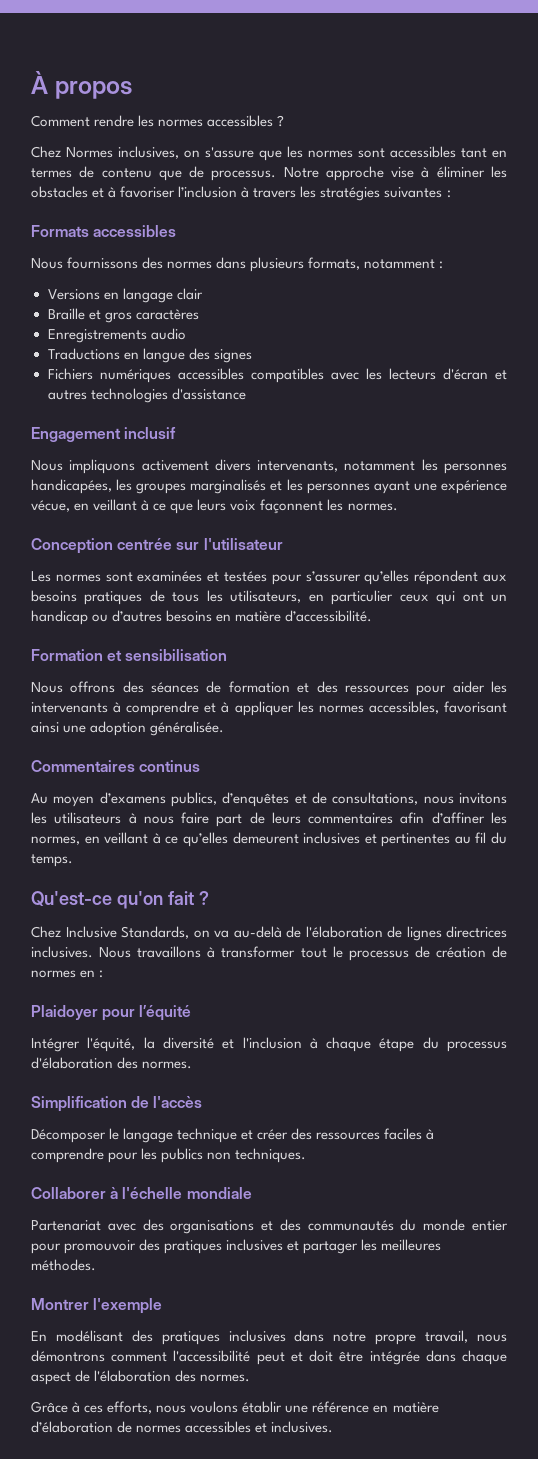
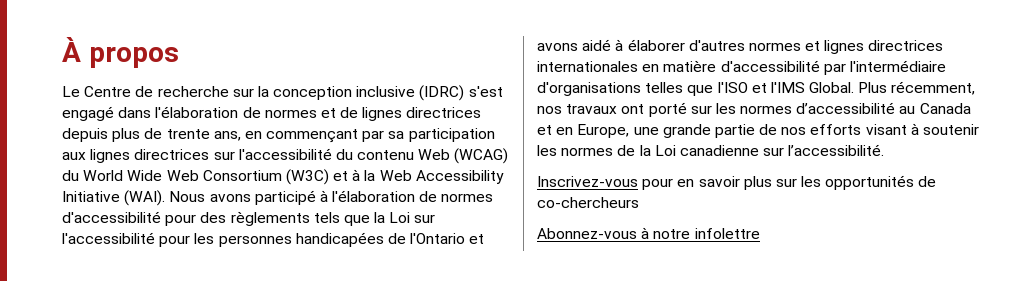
- Comment rendre les normes accessibles ?
- Chez Normes inclusives, on s'assure que les normes sont accessibles tant en termes de contenu que de processus. Notre approche vise à éliminer les obstacles et à favoriser l’inclusion à travers les stratégies suivantes :
- Formats accessibles
- Nous fournissons des normes dans plusieurs formats, notamment :
- Versions en langage clair
- Braille et gros caractères
- Enregistrements audio
- Traductions en langue des signes
- Fichiers numériques accessibles compatibles avec les lecteurs d'écran et autres technologies d'assistance
- Engagement inclusif
- Nous impliquons activement divers intervenants, notamment les personnes handicapées, les groupes marginalisés et les personnes ayant une expérience vécue, en veillant à ce que leurs voix façonnent les normes.
- Conception centrée sur l'utilisateur
- Les normes sont examinées et testées pour s’assurer qu’elles répondent aux besoins pratiques de tous les utilisateurs, en particulier ceux qui ont un handicap ou d’autres besoins en matière d’accessibilité.
- Formation et sensibilisation
- Nous offrons des séances de formation et des ressources pour aider les intervenants à comprendre et à appliquer les normes accessibles, favorisant ainsi une adoption généralisée.
- Commentaires continus
- Au moyen d’examens publics, d’enquêtes et de consultations, nous invitons les utilisateurs à nous faire part de leurs commentaires afin d’affiner les normes, en veillant à ce qu’elles demeurent inclusives et pertinentes au fil du temps.
- Qu'est-ce qu'on fait ?
- Chez Inclusive Standards, on va au-delà de l'élaboration de lignes directrices inclusives. Nous travaillons à transformer tout le processus de création de normes en :
- Plaidoyer pour l’équité
- Intégrer l'équité, la diversité et l'inclusion à chaque étape du processus d'élaboration des normes.
- Simplification de l'accès
- Décomposer le langage technique et créer des ressources faciles à comprendre pour les publics non techniques.
- Collaborer à l'échelle mondiale
- Partenariat avec des organisations et des communautés du monde entier pour promouvoir des pratiques inclusives et partager les meilleures méthodes.
- Montrer l'exemple
- En modélisant des pratiques inclusives dans notre propre travail, nous démontrons comment l'accessibilité peut et doit être intégrée dans chaque aspect de l'élaboration des normes.
- Grâce à ces efforts, nous voulons établir une référence en matière d’élaboration de normes accessibles et inclusives.
+ Le Centre de recherche sur la conception inclusive (IDRC) s'est engagé dans l'élaboration de normes et de lignes directrices depuis plus de trente ans, en commençant par sa participation aux lignes directrices sur l'accessibilité du contenu Web (WCAG) du World Wide Web Consortium (W3C) et à la Web Accessibility Initiative (WAI). Nous avons participé à l'élaboration de normes d'accessibilité pour des règlements tels que la Loi sur l'accessibilité pour les personnes handicapées de l'Ontario et avons aidé à élaborer d'autres normes et lignes directrices internationales en matière d'accessibilité par l'intermédiaire d'organisations telles que l'ISO et l'IMS Global. Plus récemment, nos travaux ont porté sur les normes d’accessibilité au Canada et en Europe, une grande partie de nos efforts visant à soutenir les normes de la Loi canadienne sur l’accessibilité.
+ Inscrivez-vous pour en savoir plus sur les opportunités de co-chercheurs
+ Abonnez-vous à notre infolettre

